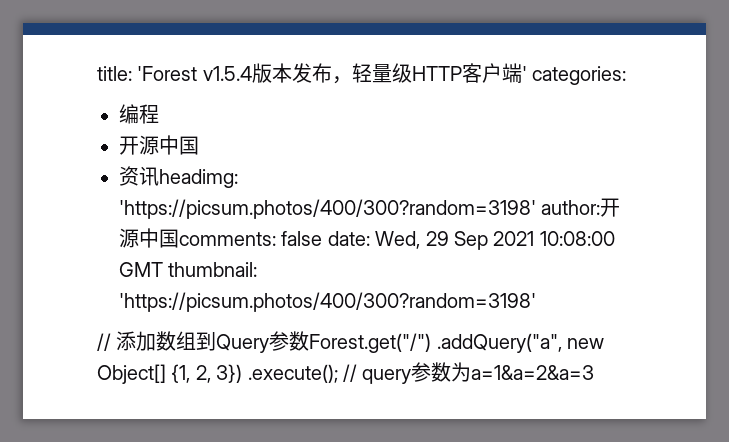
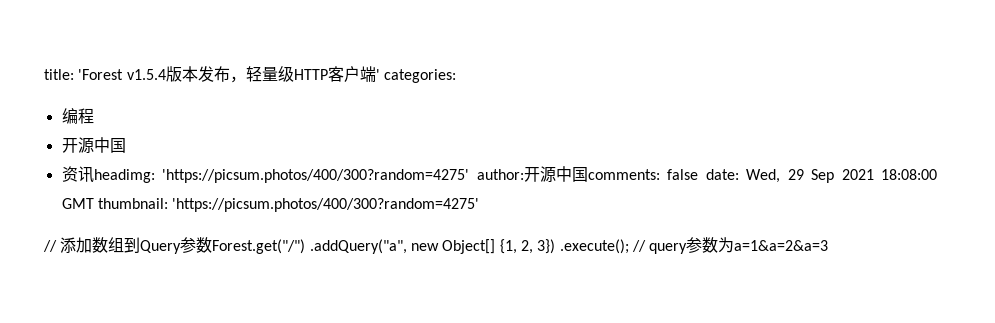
- 资讯headimg: 'https://picsum.photos/400/300?random=3198' author:开源中国comments: false date: Wed, 29 Sep 2021 10:08:00 GMT thumbnail: 'https://picsum.photos/400/300?random=3198'
+ 资讯headimg: 'https://picsum.photos/400/300?random=4275' author:开源中国comments: false date: Wed, 29 Sep 2021 18:08:00 GMT thumbnail: 'https://picsum.photos/400/300?random=4275'

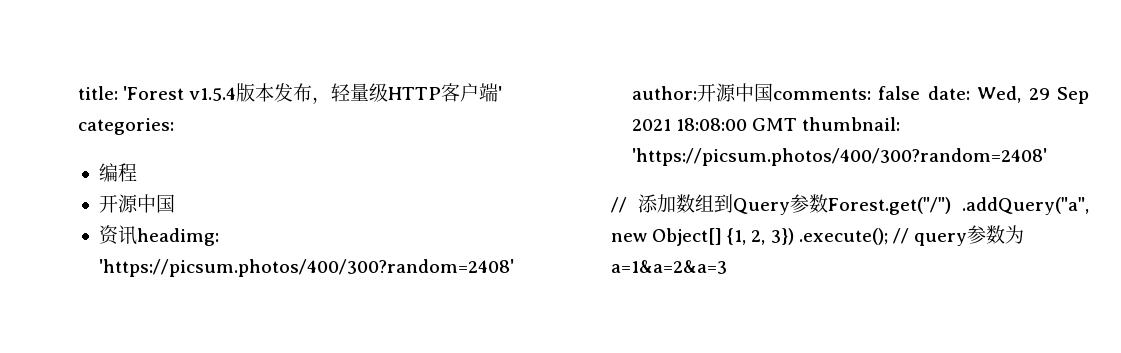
- 资讯headimg: 'https://picsum.photos/400/300?random=4275' author:开源中国comments: false date: Wed, 29 Sep 2021 18:08:00 GMT thumbnail: 'https://picsum.photos/400/300?random=4275'
+ 资讯headimg: 'https://picsum.photos/400/300?random=2408' author:开源中国comments: false date: Wed, 29 Sep 2021 18:08:00 GMT thumbnail: 'https://picsum.photos/400/300?random=2408'

